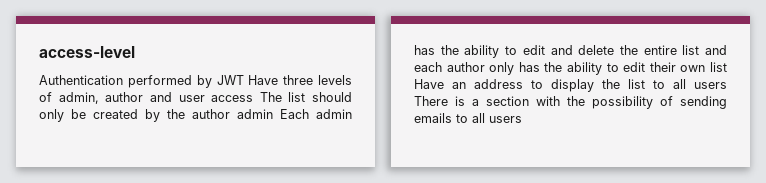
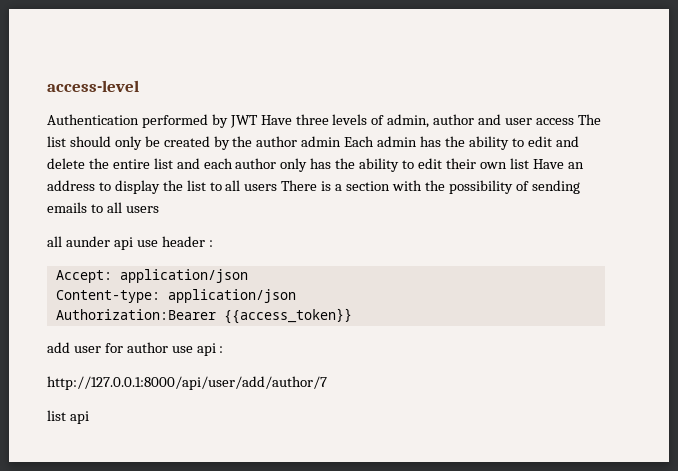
+ all aunder api use header :
+ Accept: application/json
+ Content-type: application/json
+ Authorization:Bearer {{access_token}}
+ add user for author use api :
+ http://127.0.0.1:8000/api/user/add/author/7
+ list api

